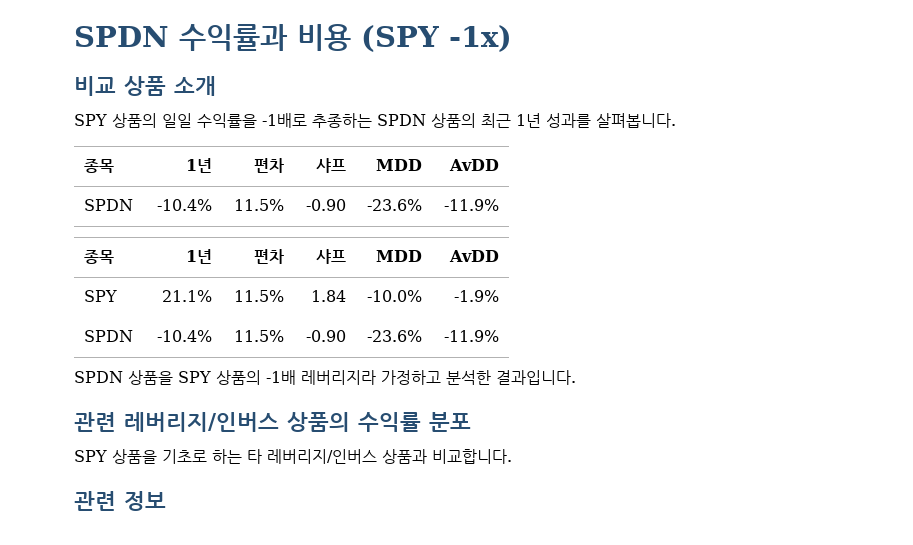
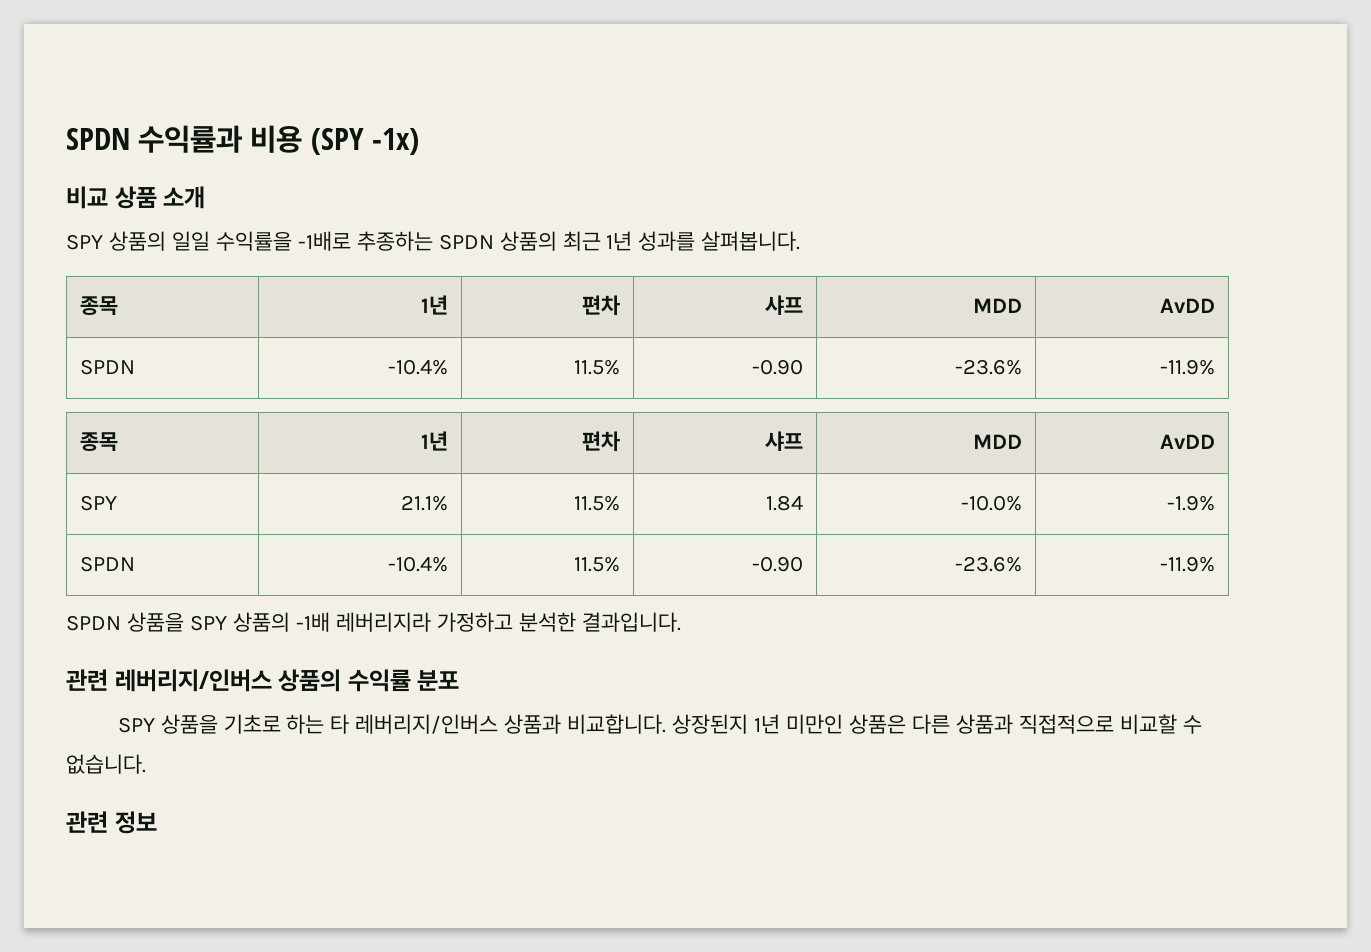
+ 상장된지 1년 미만인 상품은 다른 상품과 직접적으로 비교할 수 없습니다.

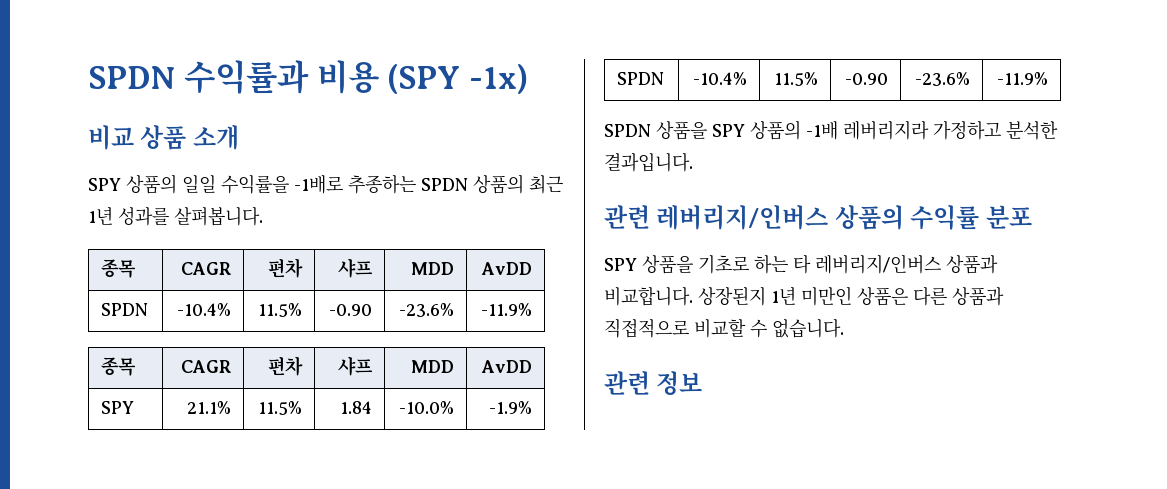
  SPY 상품의 일일 수익률을 -1배로 추종하는 SPDN 상품의 최근 1년 성과를 살펴봅니다.
- 종목 | 1년 | 편차 | 샤프 | MDD | AvDD
+ 종목 | CAGR | 편차 | 샤프 | MDD | AvDD
  SPDN | -10.4% | 11.5% | -0.90 | -23.6% | -11.9%
- 종목 | 1년 | 편차 | 샤프 | MDD | AvDD
+ 종목 | CAGR | 편차 | 샤프 | MDD | AvDD

